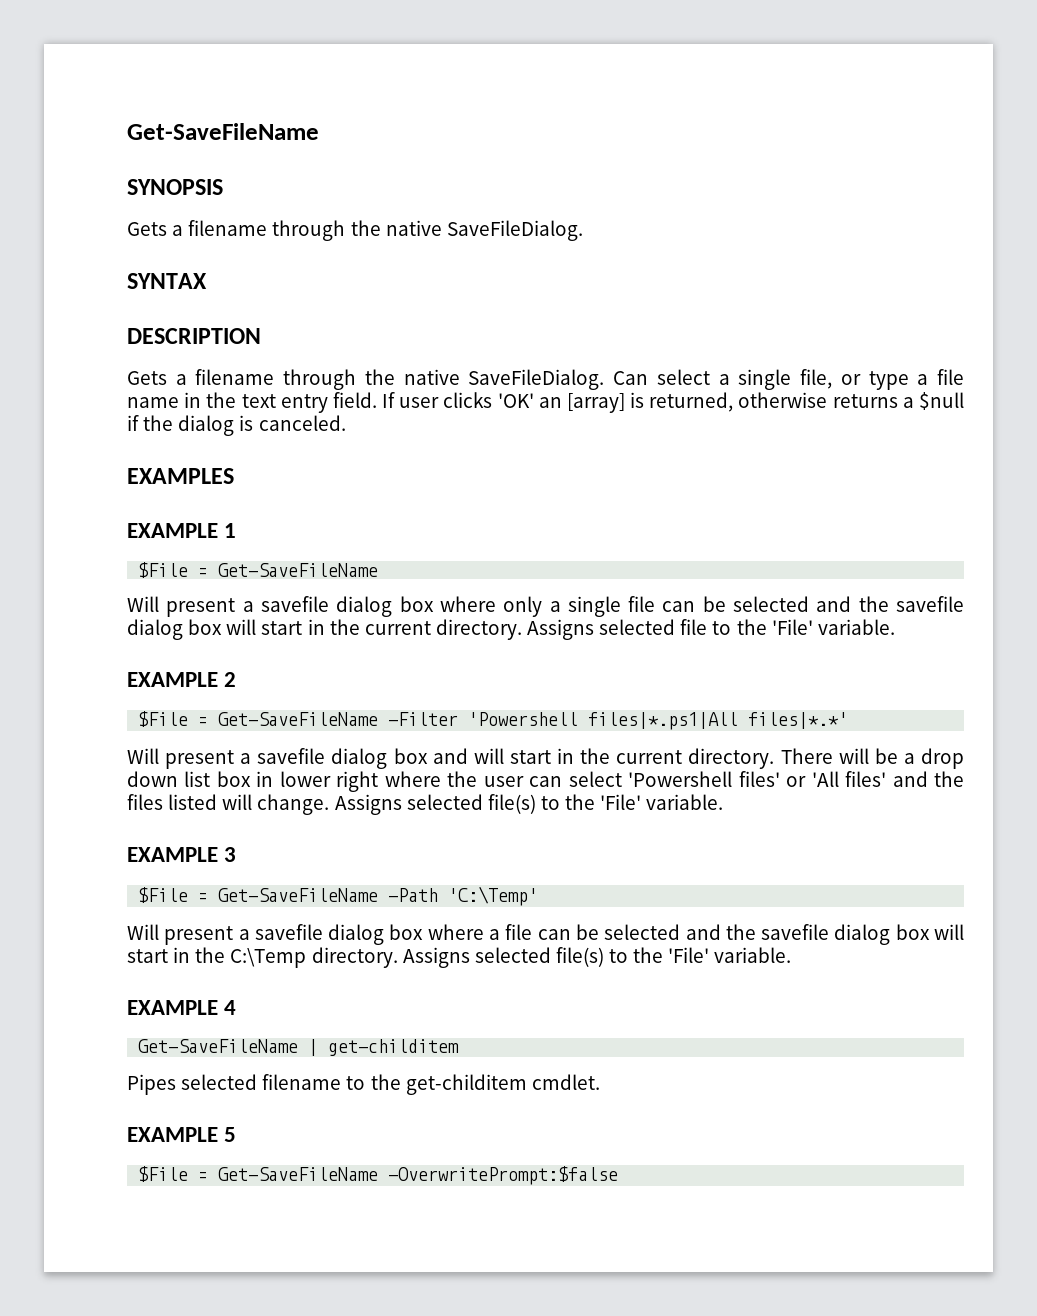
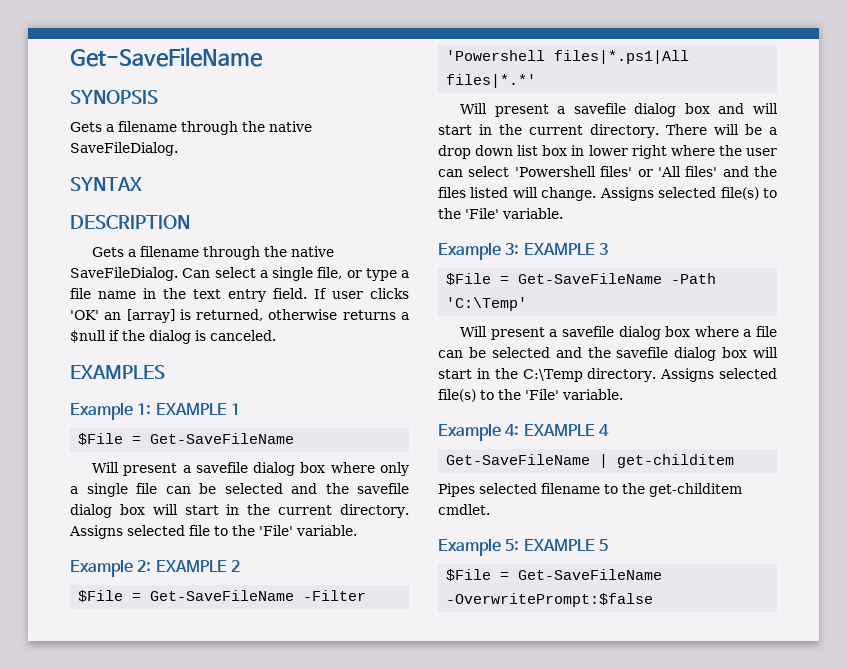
- EXAMPLE 1
+ Example 1: EXAMPLE 1
- EXAMPLE 2
+ Example 2: EXAMPLE 2
- EXAMPLE 3
+ Example 3: EXAMPLE 3
- EXAMPLE 4
+ Example 4: EXAMPLE 4
- EXAMPLE 5
+ Example 5: EXAMPLE 5

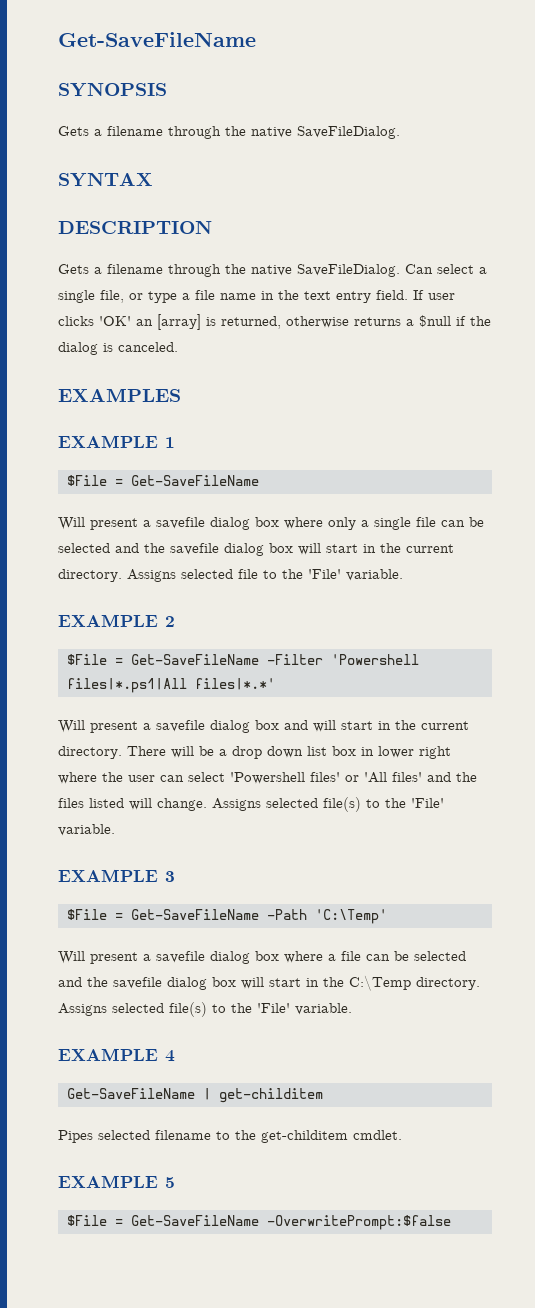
- Example 1: EXAMPLE 1
+ EXAMPLE 1
- Example 2: EXAMPLE 2
+ EXAMPLE 2
- Example 3: EXAMPLE 3
+ EXAMPLE 3
- Example 4: EXAMPLE 4
+ EXAMPLE 4
- Example 5: EXAMPLE 5
+ EXAMPLE 5

